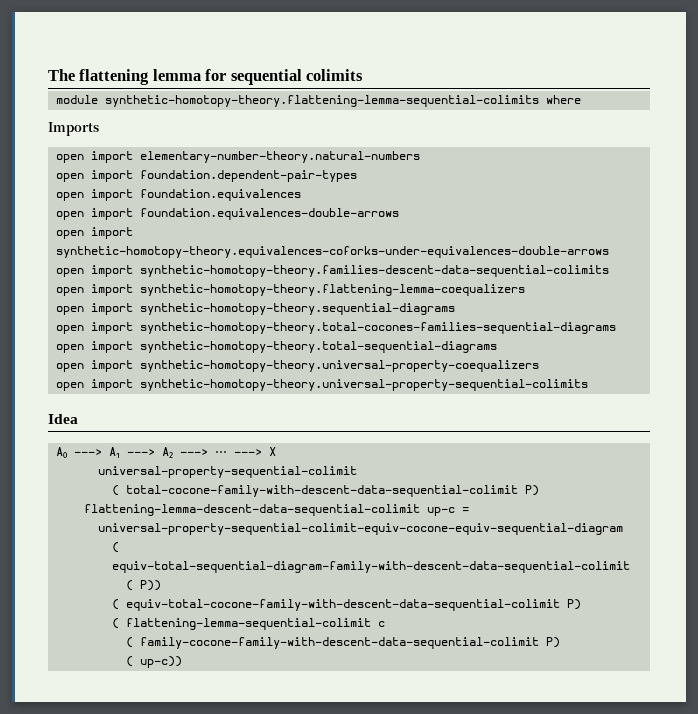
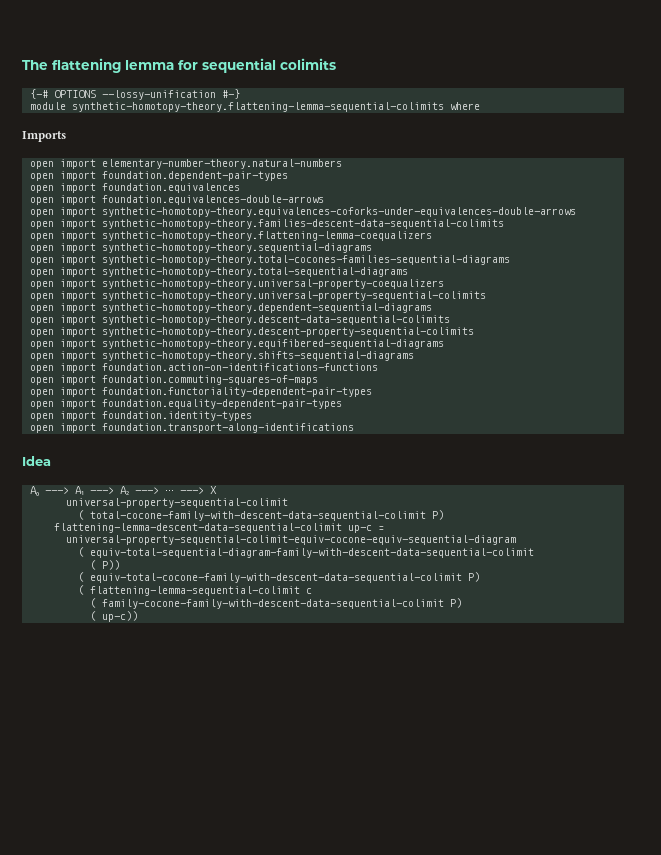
+ {-# OPTIONS --lossy-unification #-}
+ open import synthetic-homotopy-theory.dependent-sequential-diagrams
+ open import synthetic-homotopy-theory.descent-data-sequential-colimits
+ open import synthetic-homotopy-theory.descent-property-sequential-colimits
+ open import synthetic-homotopy-theory.equifibered-sequential-diagrams
+ open import synthetic-homotopy-theory.shifts-sequential-diagrams
+ open import foundation.action-on-identifications-functions
+ open import foundation.commuting-squares-of-maps
+ open import foundation.functoriality-dependent-pair-types
+ open import foundation.equality-dependent-pair-types
+ open import foundation.identity-types
+ open import foundation.transport-along-identifications

